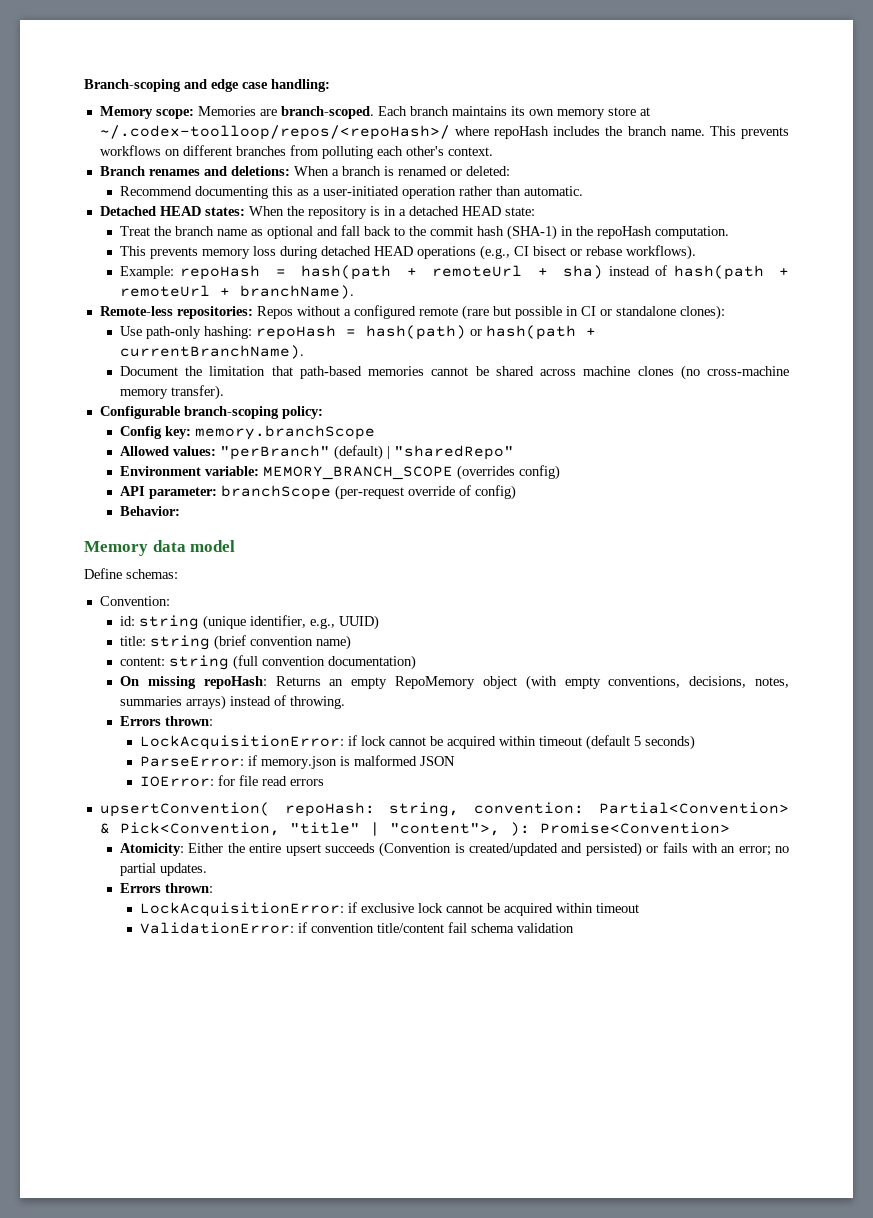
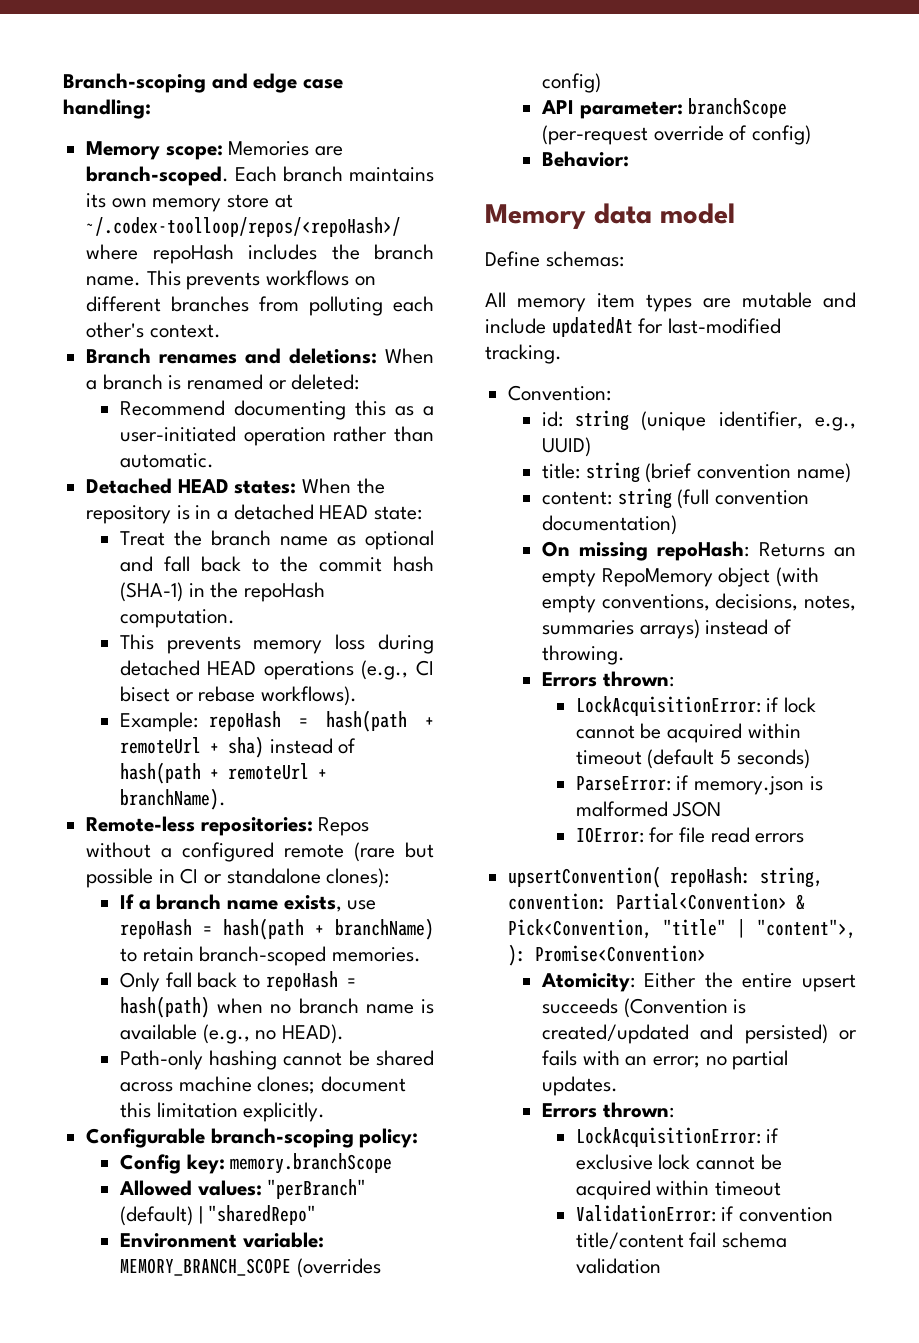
- Use path-only hashing: repoHash = hash(path) or hash(path + currentBranchName).
- Document the limitation that path-based memories cannot be shared across machine clones (no cross-machine memory transfer).
+ If a branch name exists, use repoHash = hash(path + branchName) to retain branch-scoped memories.
+ Only fall back to repoHash = hash(path) when no branch name is available (e.g., no HEAD).
+ Path-only hashing cannot be shared across machine clones; document this limitation explicitly.
+ All memory item types are mutable and include updatedAt for last-modified tracking.

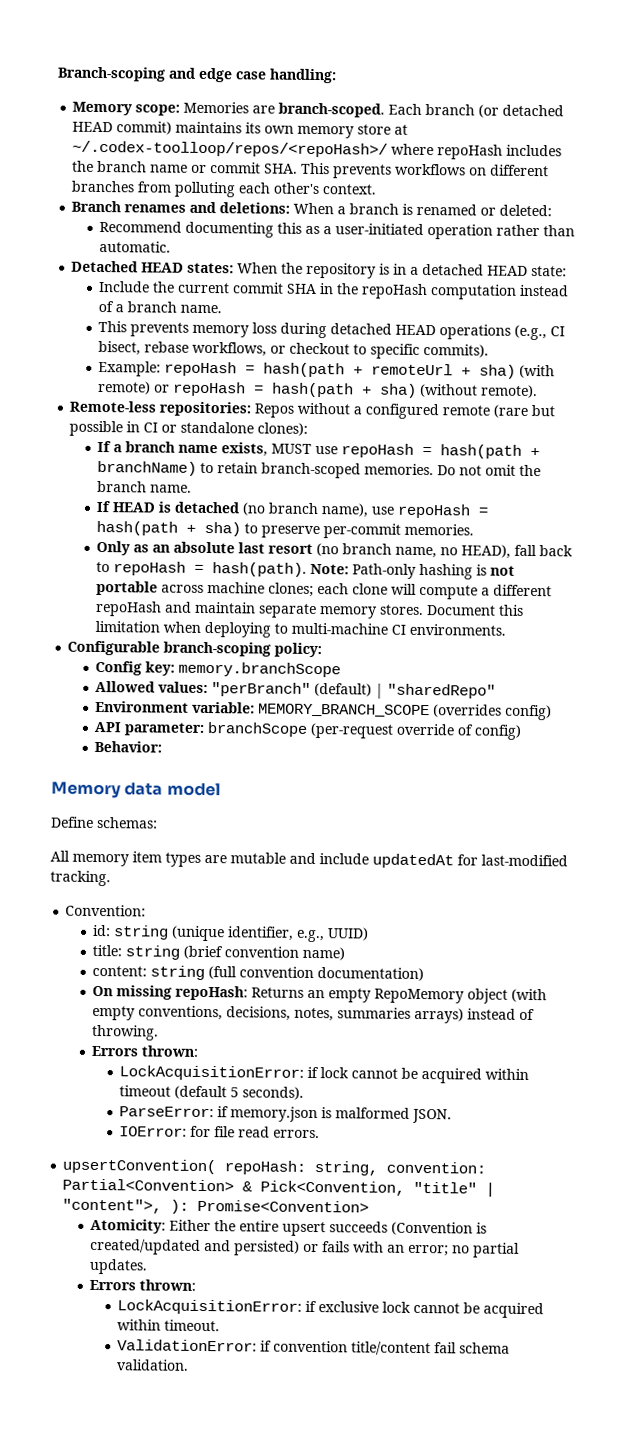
- Each branch maintains its own memory store at ~/.codex-toolloop/repos/<repoHash>/ where repoHash includes the branch name. This prevents workflows on different branches from polluting each other's context.
+ Each branch (or detached HEAD commit) maintains its own memory store at ~/.codex-toolloop/repos/<repoHash>/ where repoHash includes the branch name or commit SHA. This prevents workflows on different branches from polluting each other's context.
- Treat the branch name as optional and fall back to the commit hash (SHA-1) in the repoHash computation.
+ Include the current commit SHA in the repoHash computation instead of a branch name.
- This prevents memory loss during detached HEAD operations (e.g., CI bisect or rebase workflows).
+ This prevents memory loss during detached HEAD operations (e.g., CI bisect, rebase workflows, or checkout to specific commits).
- Example: repoHash = hash(path + remoteUrl + sha) instead of hash(path + remoteUrl + branchName).
+ Example: repoHash = hash(path + remoteUrl + sha) (with remote) or repoHash = hash(path + sha) (without remote).
- If a branch name exists, use repoHash = hash(path + branchName) to retain branch-scoped memories.
- Only fall back to repoHash = hash(path) when no branch name is available (e.g., no HEAD).
- Path-only hashing cannot be shared across machine clones; document this limitation explicitly.
+ If a branch name exists, MUST use repoHash = hash(path + branchName) to retain branch-scoped memories. Do not omit the branch name.
+ If HEAD is detached (no branch name), use repoHash = hash(path + sha) to preserve per-commit memories.
+ Only as an absolute last resort (no branch name, no HEAD), fall back to repoHash = hash(path). Note: Path-only hashing is not portable across machine clones; each clone will compute a different repoHash and maintain separate memory stores. Document this limitation when deploying to multi-machine CI environments.
- LockAcquisitionError: if lock cannot be acquired within timeout (default 5 seconds)
+ LockAcquisitionError: if lock cannot be acquired within timeout (default 5 seconds).
- ParseError: if memory.json is malformed JSON
+ ParseError: if memory.json is malformed JSON.
- IOError: for file read errors
+ IOError: for file read errors.
- LockAcquisitionError: if exclusive lock cannot be acquired within timeout
+ LockAcquisitionError: if exclusive lock cannot be acquired within timeout.
- ValidationError: if convention title/content fail schema validation
+ ValidationError: if convention title/content fail schema validation.

